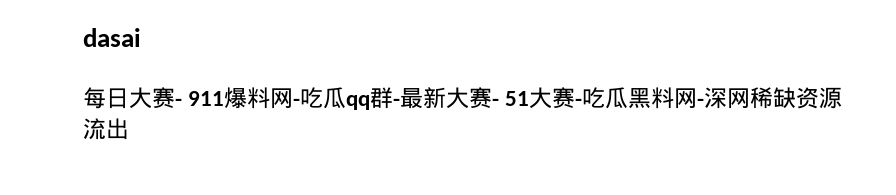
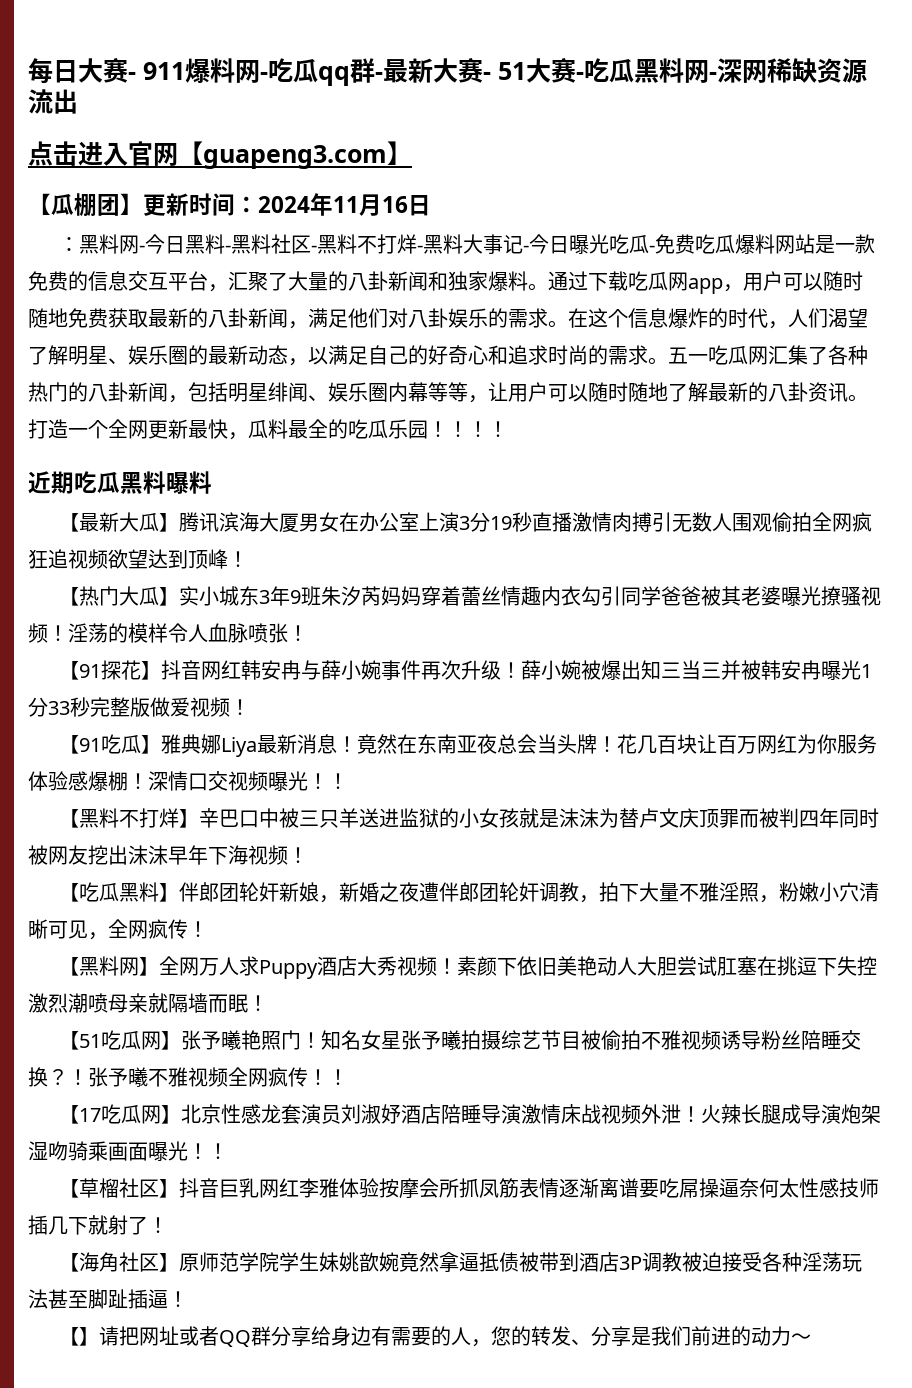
- dasai
+ 点击进入官网【guapeng3.com】
+ 【瓜棚团】更新时间：2024年11月16日
+ ：黑料网-今日黑料-黑料社区-黑料不打烊-黑料大事记-今日曝光吃瓜-免费吃瓜爆料网站是一款免费的信息交互平台，汇聚了大量的八卦新闻和独家爆料。通过下载吃瓜网app，用户可以随时随地免费获取最新的八卦新闻，满足他们对八卦娱乐的需求。在这个信息爆炸的时代，人们渴望了解明星、娱乐圈的最新动态，以满足自己的好奇心和追求时尚的需求。五一吃瓜网汇集了各种热门的八卦新闻，包括明星绯闻、娱乐圈内幕等等，让用户可以随时随地了解最新的八卦资讯。打造一个全网更新最快，瓜料最全的吃瓜乐园！！！！
+ 近期吃瓜黑料曝料
+ 【最新大瓜】腾讯滨海大厦男女在办公室上演3分19秒直播激情肉搏引无数人围观偷拍全网疯狂追视频欲望达到顶峰！
+ 【热门大瓜】实小城东3年9班朱汐芮妈妈穿着蕾丝情趣内衣勾引同学爸爸被其老婆曝光撩骚视频！淫荡的模样令人血脉喷张！
+ 【91探花】抖音网红韩安冉与薛小婉事件再次升级！薛小婉被爆出知三当三并被韩安冉曝光1分33秒完整版做爱视频！
+ 【91吃瓜】雅典娜Liya最新消息！竟然在东南亚夜总会当头牌！花几百块让百万网红为你服务体验感爆棚！深情口交视频曝光！！
+ 【黑料不打烊】辛巴口中被三只羊送进监狱的小女孩就是沫沫为替卢文庆顶罪而被判四年同时被网友挖出沫沫早年下海视频！
+ 【吃瓜黑料】伴郎团轮奸新娘，新婚之夜遭伴郎团轮奸调教，拍下大量不雅淫照，粉嫩小穴清晰可见，全网疯传！
+ 【黑料网】全网万人求Puppy酒店大秀视频！素颜下依旧美艳动人大胆尝试肛塞在挑逗下失控激烈潮喷母亲就隔墙而眠！
+ 【51吃瓜网】张予曦艳照门！知名女星张予曦拍摄综艺节目被偷拍不雅视频诱导粉丝陪睡交换？！张予曦不雅视频全网疯传！！
+ 【17吃瓜网】北京性感龙套演员刘淑妤酒店陪睡导演激情床战视频外泄！火辣长腿成导演炮架湿吻骑乘画面曝光！！
+ 【草榴社区】抖音巨乳网红李雅体验按摩会所抓凤筋表情逐渐离谱要吃屌操逼奈何太性感技师插几下就射了！
+ 【海角社区】原师范学院学生妹姚歆婉竟然拿逼抵债被带到酒店3P调教被迫接受各种淫荡玩法甚至脚趾插逼！
+ 【】请把网址或者QQ群分享给身边有需要的人，您的转发、分享是我们前进的动力～

